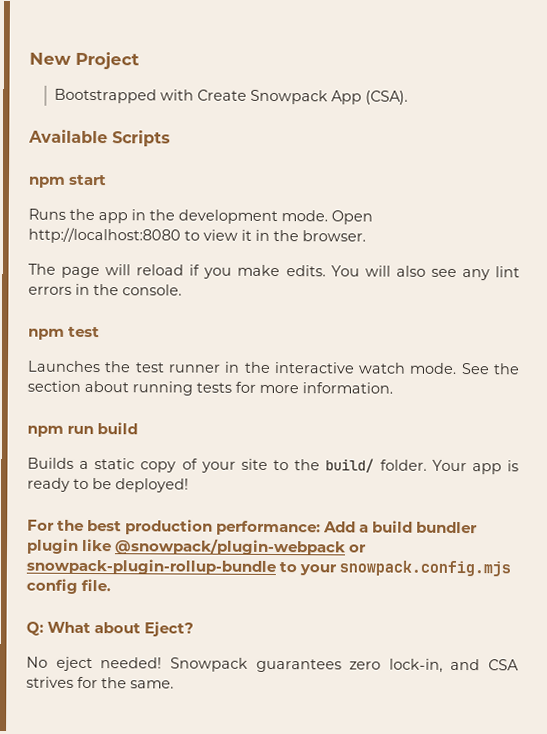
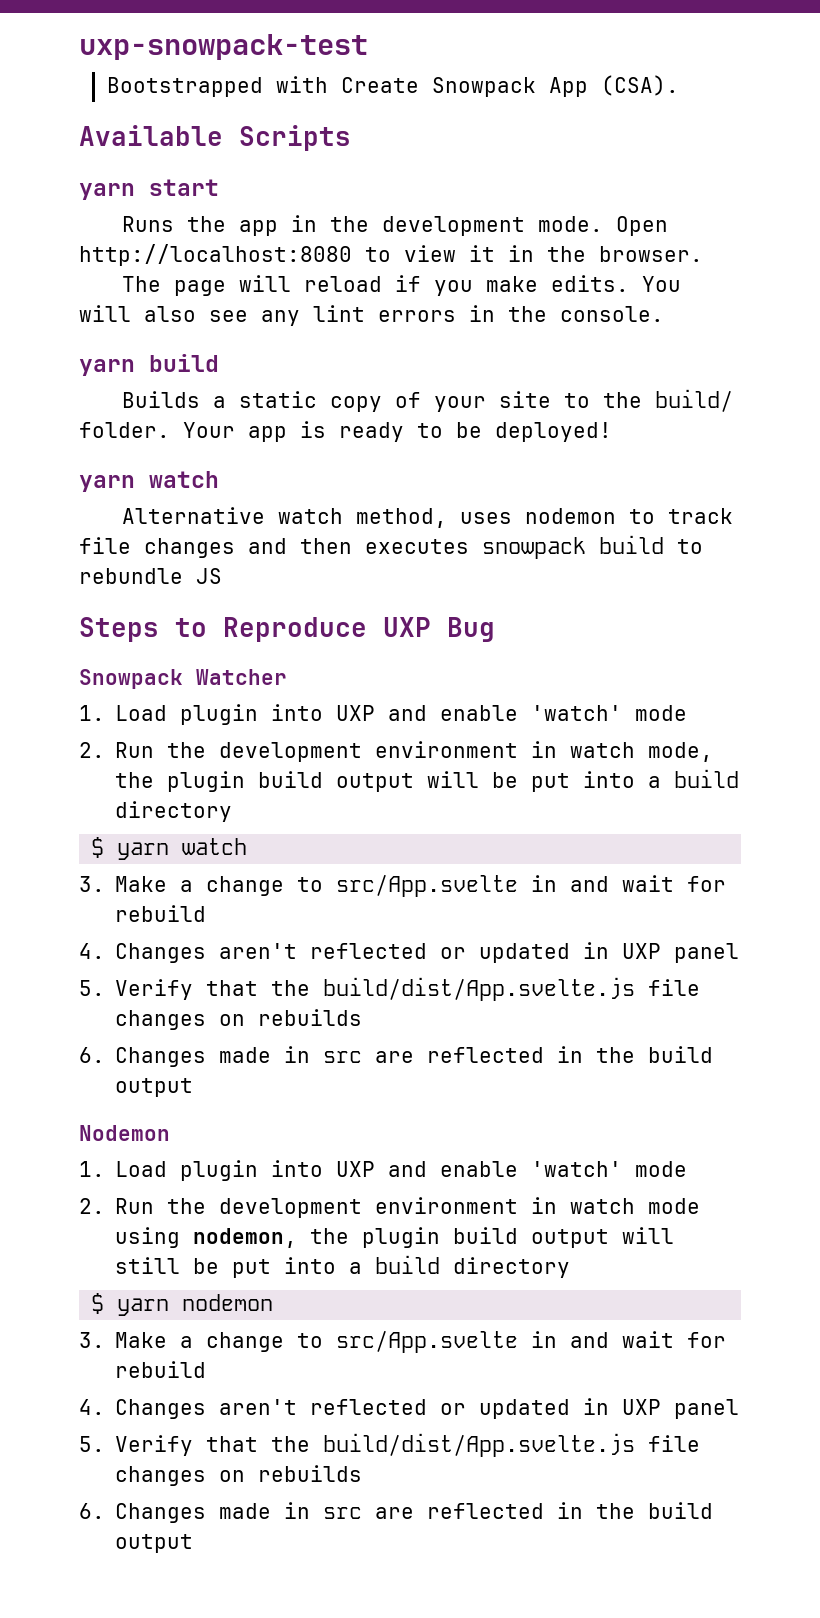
- New Project
+ uxp-snowpack-test
- npm start
+ yarn start
- npm test
- Launches the test runner in the interactive watch mode. See the section about running tests for more information.
- npm run build
+ yarn build
  Your app is ready to be deployed!
- For the best production performance: Add a build bundler plugin like @snowpack/plugin-webpack or snowpack-plugin-rollup-bundle to your snowpack.config.mjs config file.
- Q: What about Eject?
- No eject needed! Snowpack guarantees zero lock-in, and CSA strives for the same.
+ yarn watch
+ Alternative watch method, uses nodemon to track file changes and then executes snowpack build to rebundle JS
+ Steps to Reproduce UXP Bug
+ Snowpack Watcher
+ 1. Load plugin into UXP and enable 'watch' mode
+ 2. Run the development environment in watch mode, the plugin build output will be put into a build directory
+ $ yarn watch
+ 3. Make a change to src/App.svelte in and wait for rebuild
+ 4. Changes aren't reflected or updated in UXP panel
+ 5. Verify that the build/dist/App.svelte.js file changes on rebuilds
+ 6. Changes made in src are reflected in the build output
+ Nodemon
+ 1. Load plugin into UXP and enable 'watch' mode
+ 2. Run the development environment in watch mode using nodemon, the plugin build output will still be put into a build directory
+ $ yarn nodemon
+ 3. Make a change to src/App.svelte in and wait for rebuild
+ 4. Changes aren't reflected or updated in UXP panel
+ 5. Verify that the build/dist/App.svelte.js file changes on rebuilds
+ 6. Changes made in src are reflected in the build output

